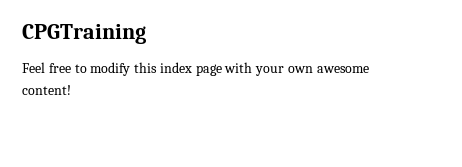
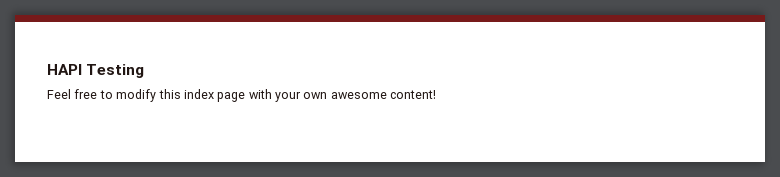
- CPGTraining
+ HAPI Testing

